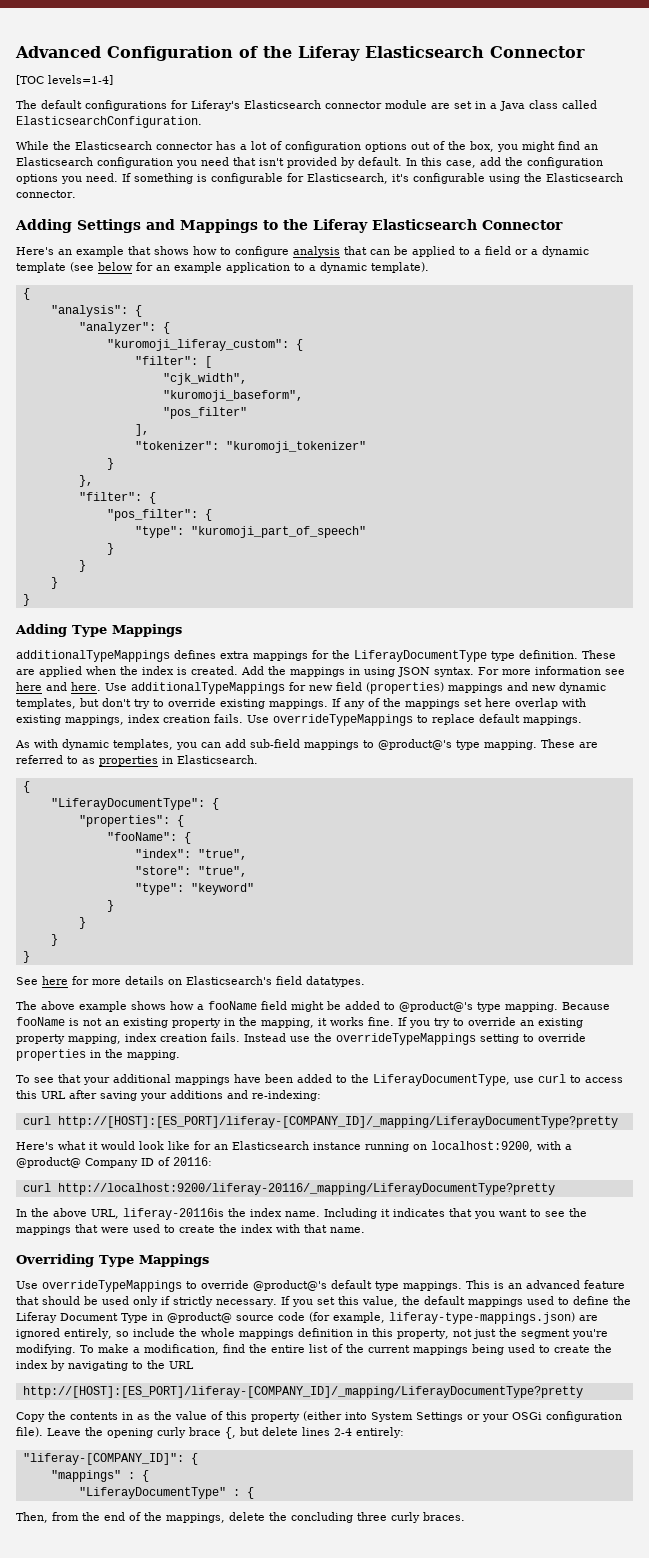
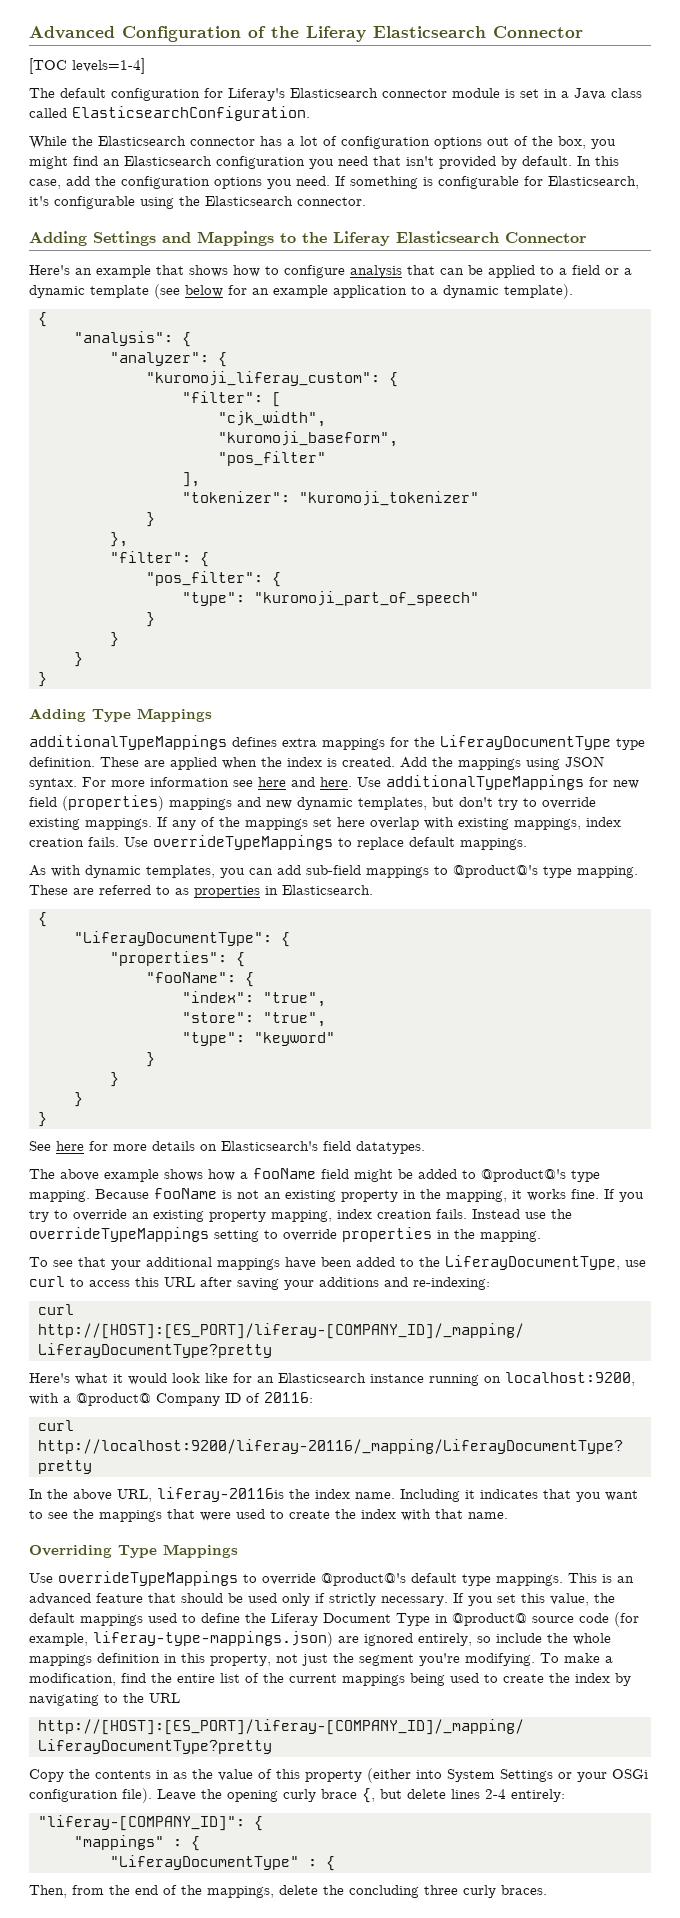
- The default configurations for Liferay's Elasticsearch connector module are set in a Java class called ElasticsearchConfiguration.
+ The default configuration for Liferay's Elasticsearch connector module is set in a Java class called ElasticsearchConfiguration.
- Add the mappings in using JSON syntax.
+ Add the mappings using JSON syntax.

